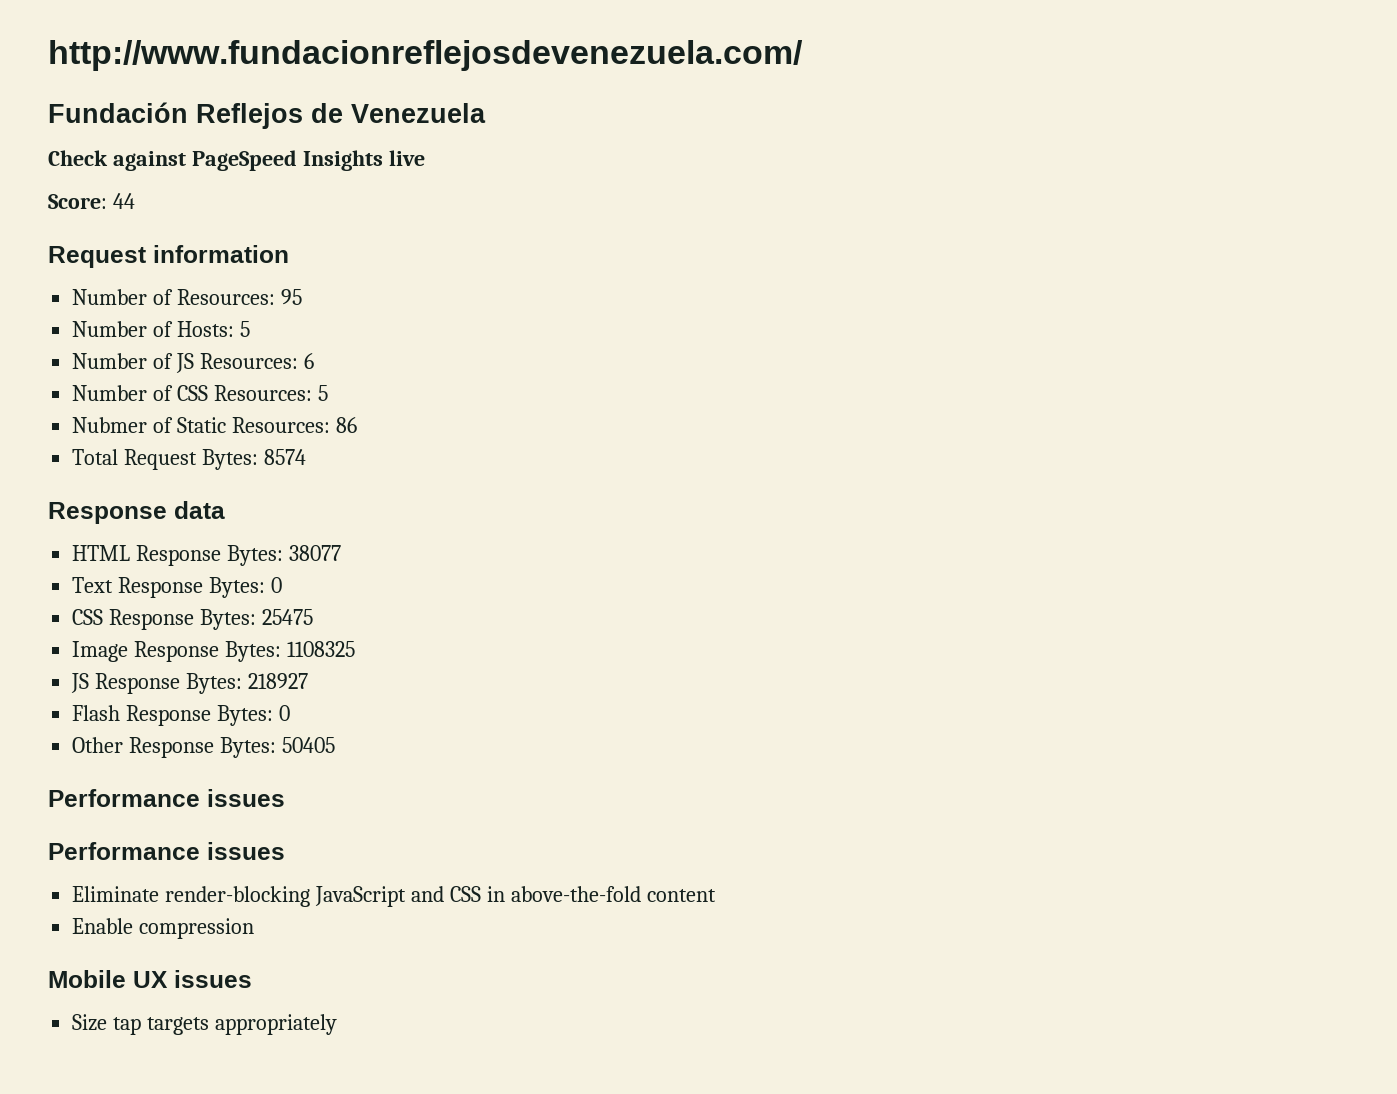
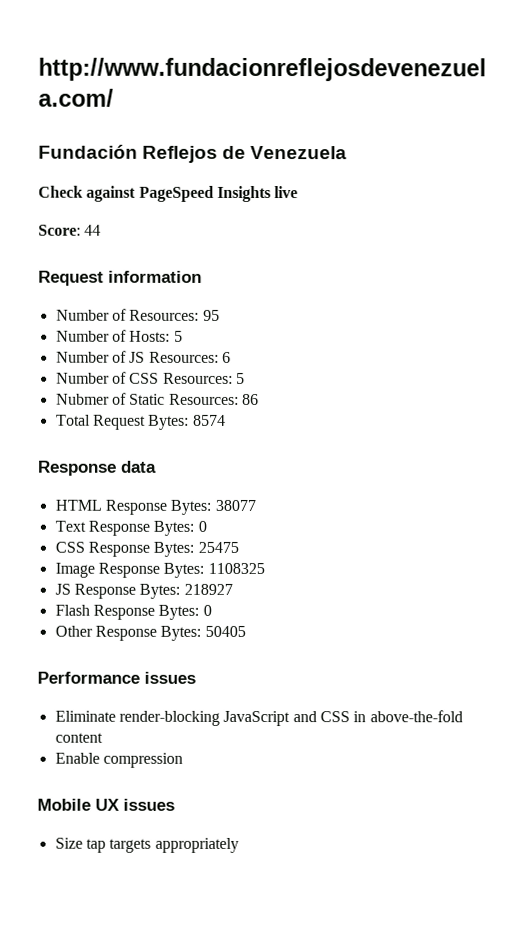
  Other Response Bytes: 50405
- Performance issues

